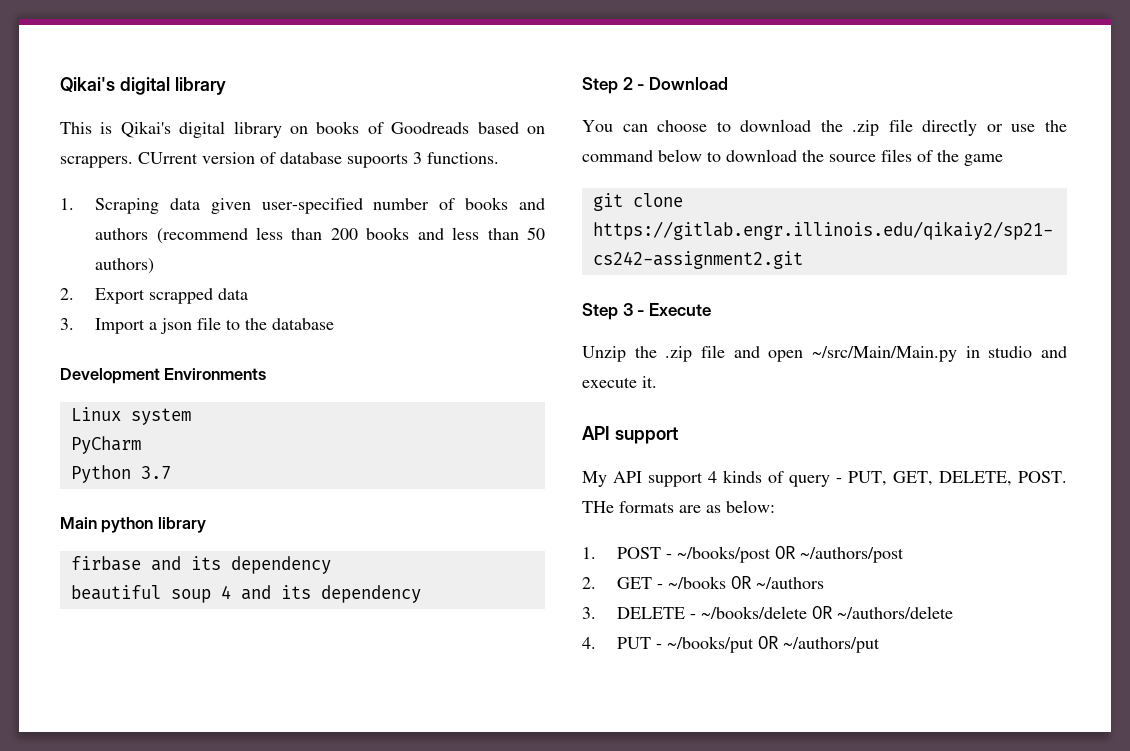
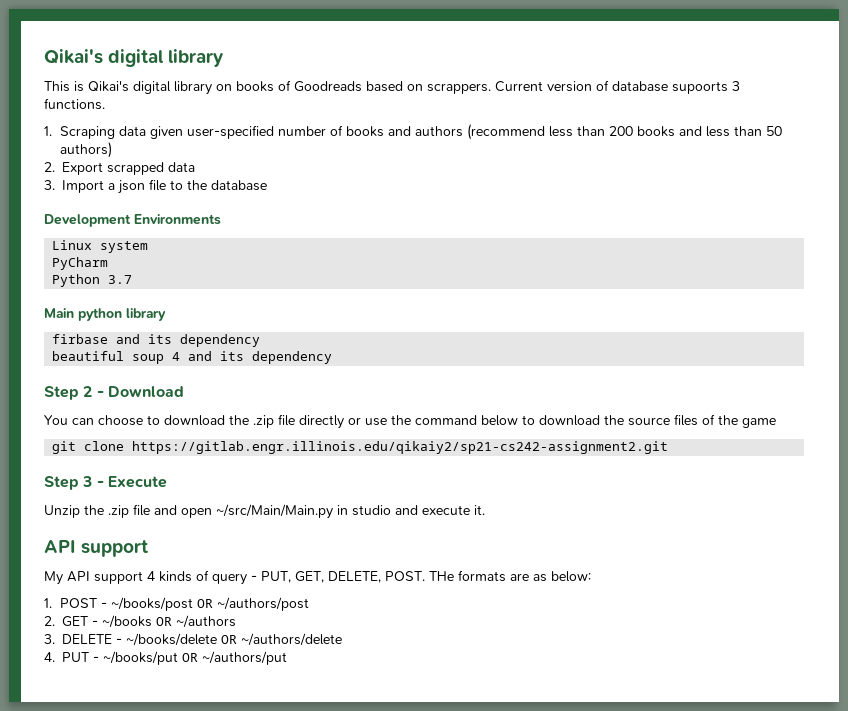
- CUrrent version of database supoorts 3 functions.
+ Current version of database supoorts 3 functions.

